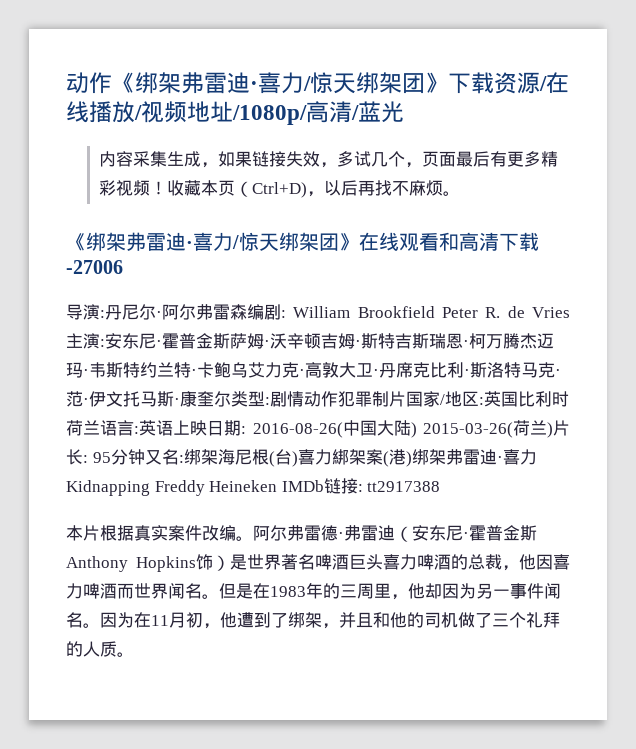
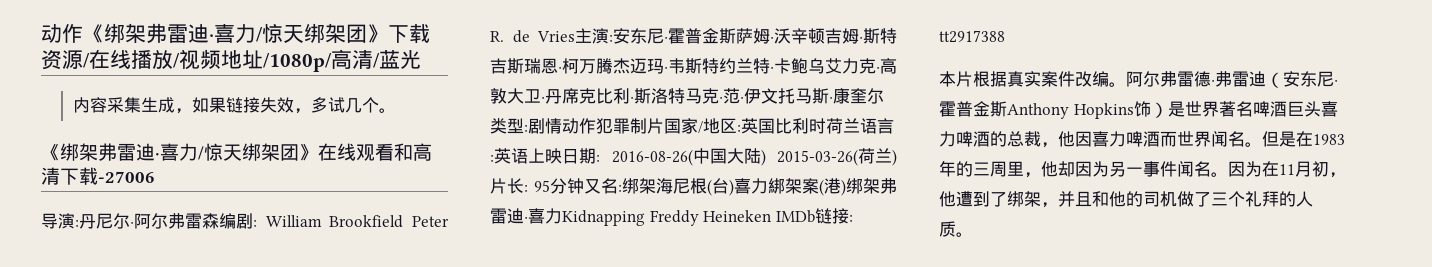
- 内容采集生成，如果链接失效，多试几个，页面最后有更多精彩视频！收藏本页（Ctrl+D)，以后再找不麻烦。
+ 内容采集生成，如果链接失效，多试几个。

